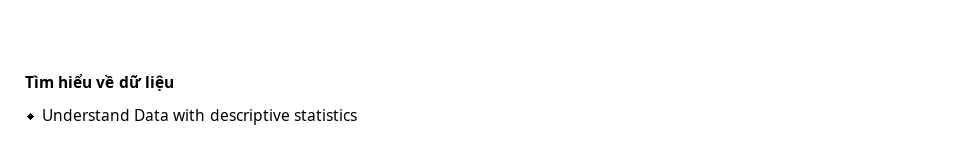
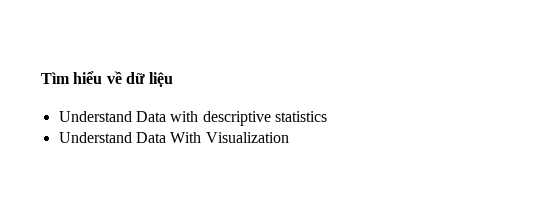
+ Understand Data With Visualization

